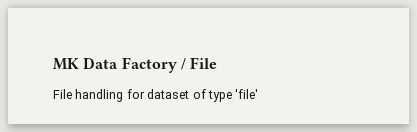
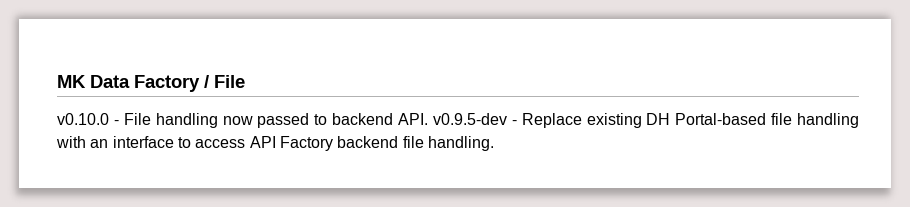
- File handling for dataset of type 'file'
+ v0.10.0 - File handling now passed to backend API. v0.9.5-dev - Replace existing DH Portal-based file handling with an interface to access API Factory backend file handling.

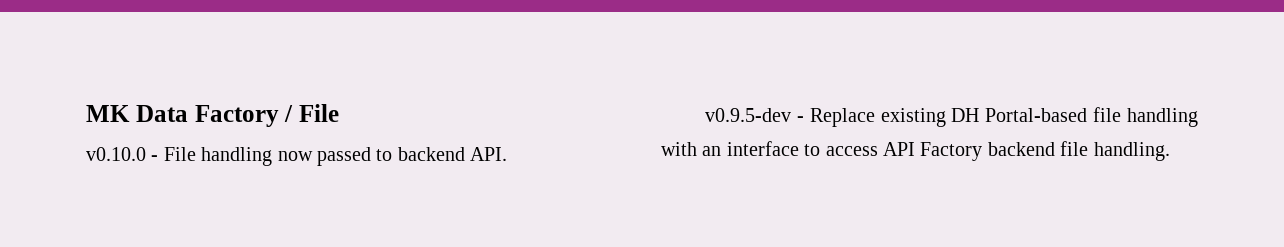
- v0.10.0 - File handling now passed to backend API. v0.9.5-dev - Replace existing DH Portal-based file handling with an interface to access API Factory backend file handling.
+ v0.10.0 - File handling now passed to backend API.
+ v0.9.5-dev - Replace existing DH Portal-based file handling with an interface to access API Factory backend file handling.

